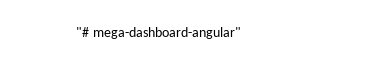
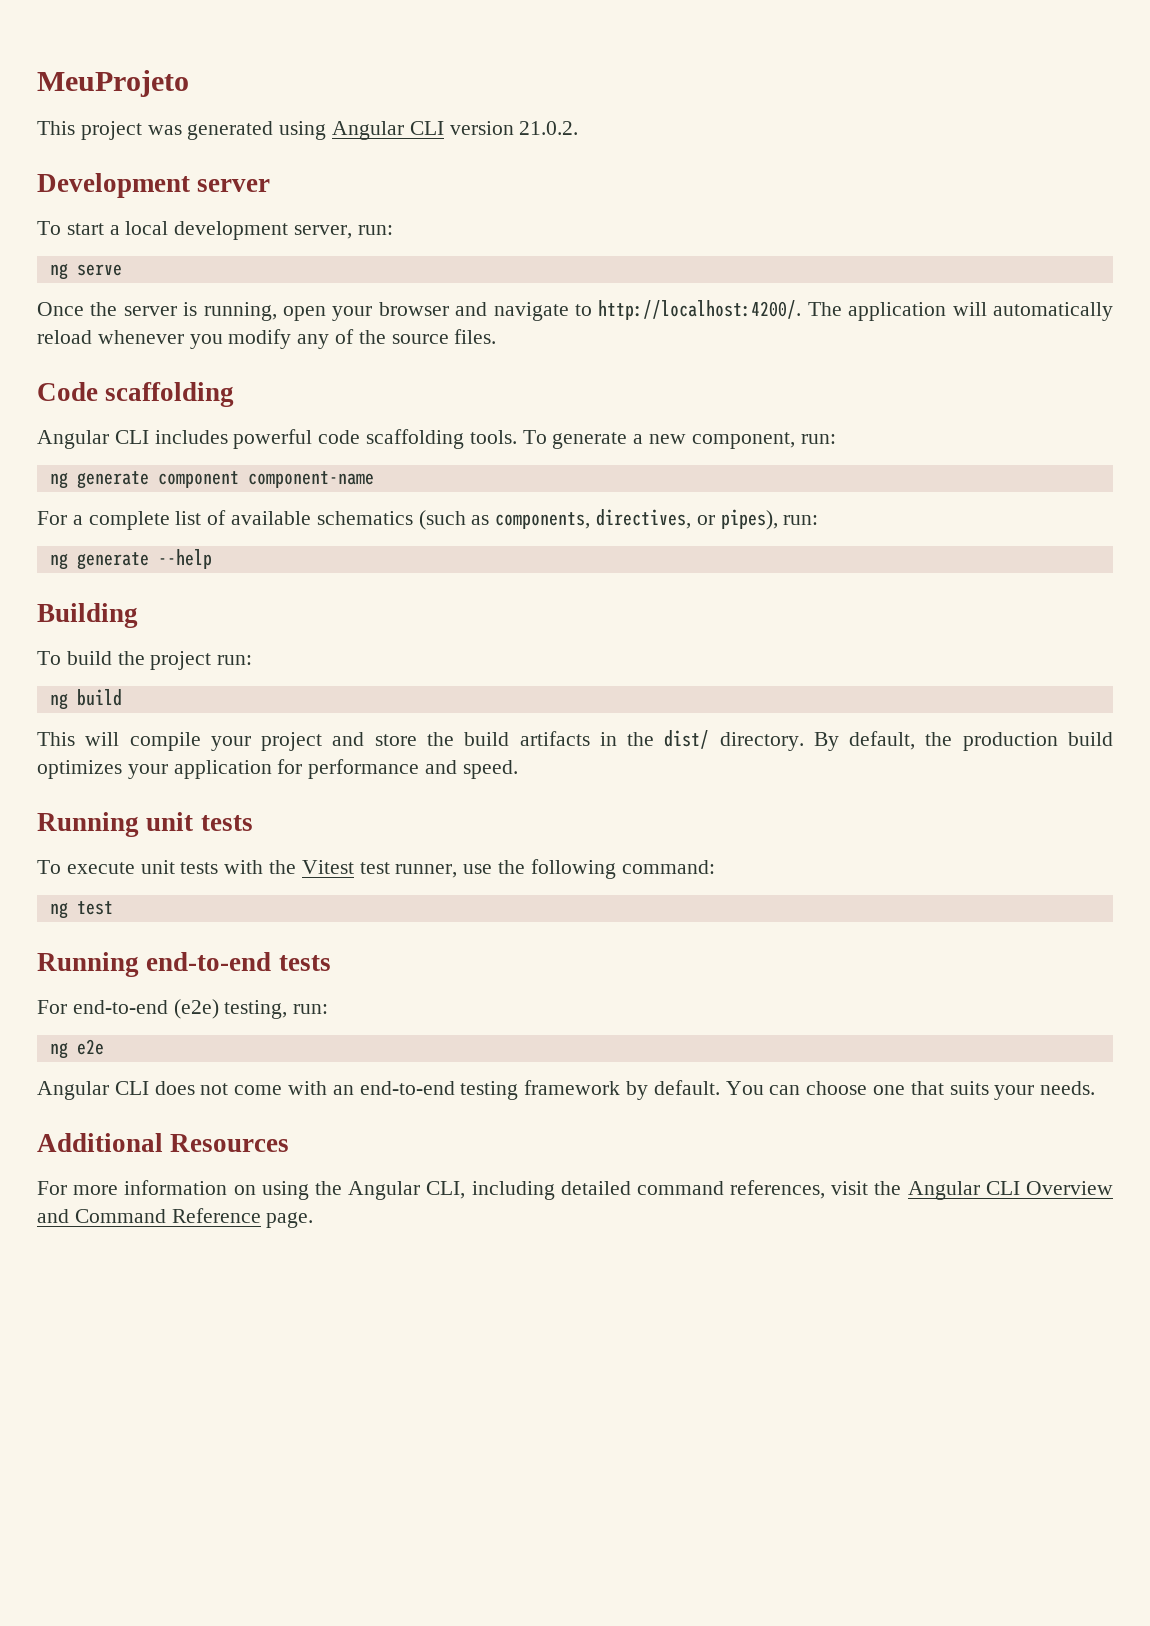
- "# mega-dashboard-angular"
+ MeuProjeto
+ This project was generated using Angular CLI version 21.0.2.
+ Development server
+ To start a local development server, run:
+ ng serve
+ Once the server is running, open your browser and navigate to http://localhost:4200/. The application will automatically reload whenever you modify any of the source files.
+ Code scaffolding
+ Angular CLI includes powerful code scaffolding tools. To generate a new component, run:
+ ng generate component component-name
+ For a complete list of available schematics (such as components, directives, or pipes), run:
+ ng generate --help
+ Building
+ To build the project run:
+ ng build
+ This will compile your project and store the build artifacts in the dist/ directory. By default, the production build optimizes your application for performance and speed.
+ Running unit tests
+ To execute unit tests with the Vitest test runner, use the following command:
+ ng test
+ Running end-to-end tests
+ For end-to-end (e2e) testing, run:
+ ng e2e
+ Angular CLI does not come with an end-to-end testing framework by default. You can choose one that suits your needs.
+ Additional Resources
+ For more information on using the Angular CLI, including detailed command references, visit the Angular CLI Overview and Command Reference page.

